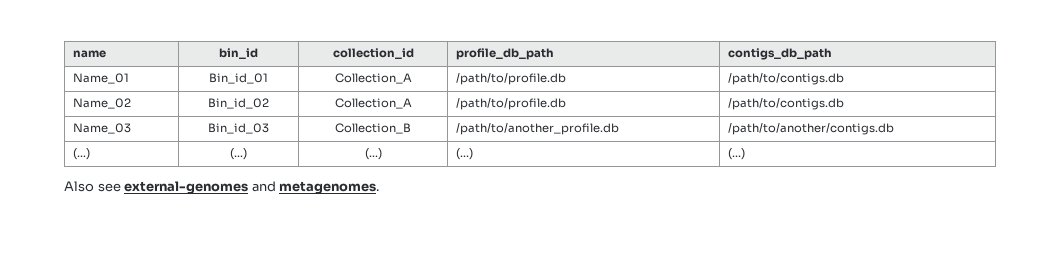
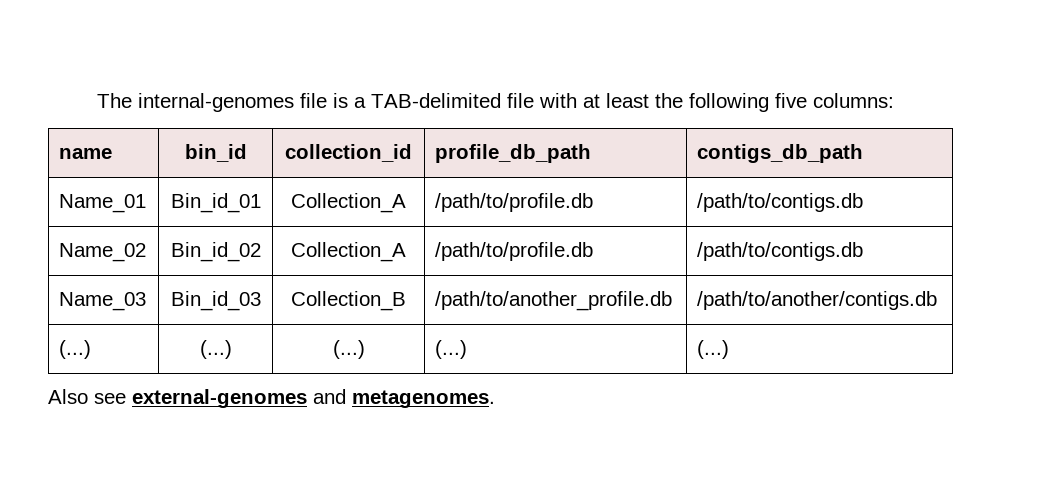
+ The internal-genomes file is a TAB-delimited file with at least the following five columns:

